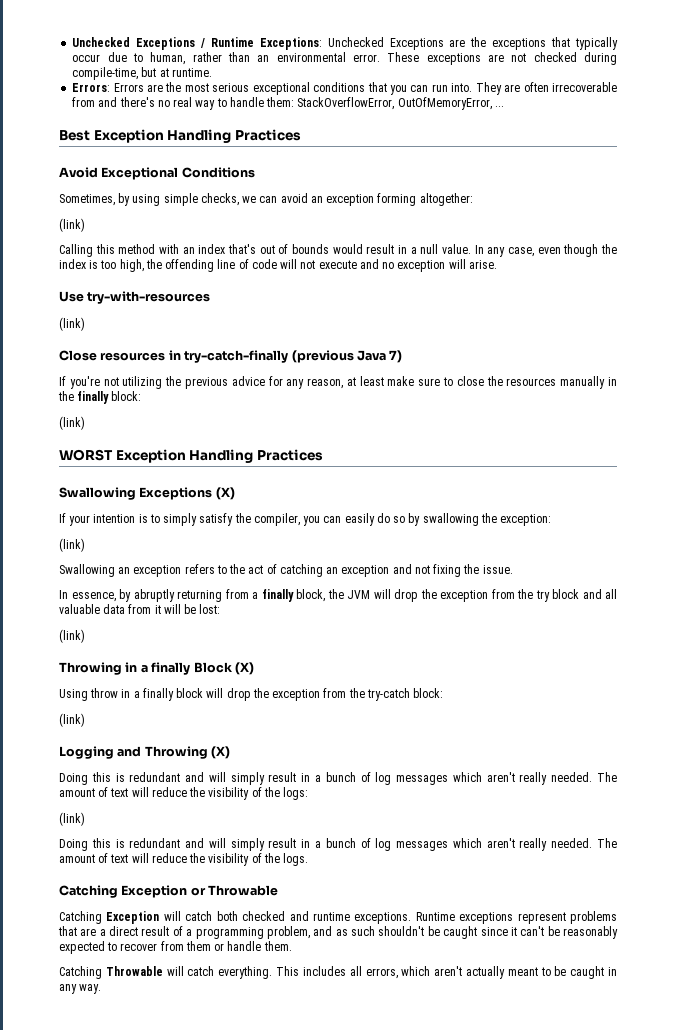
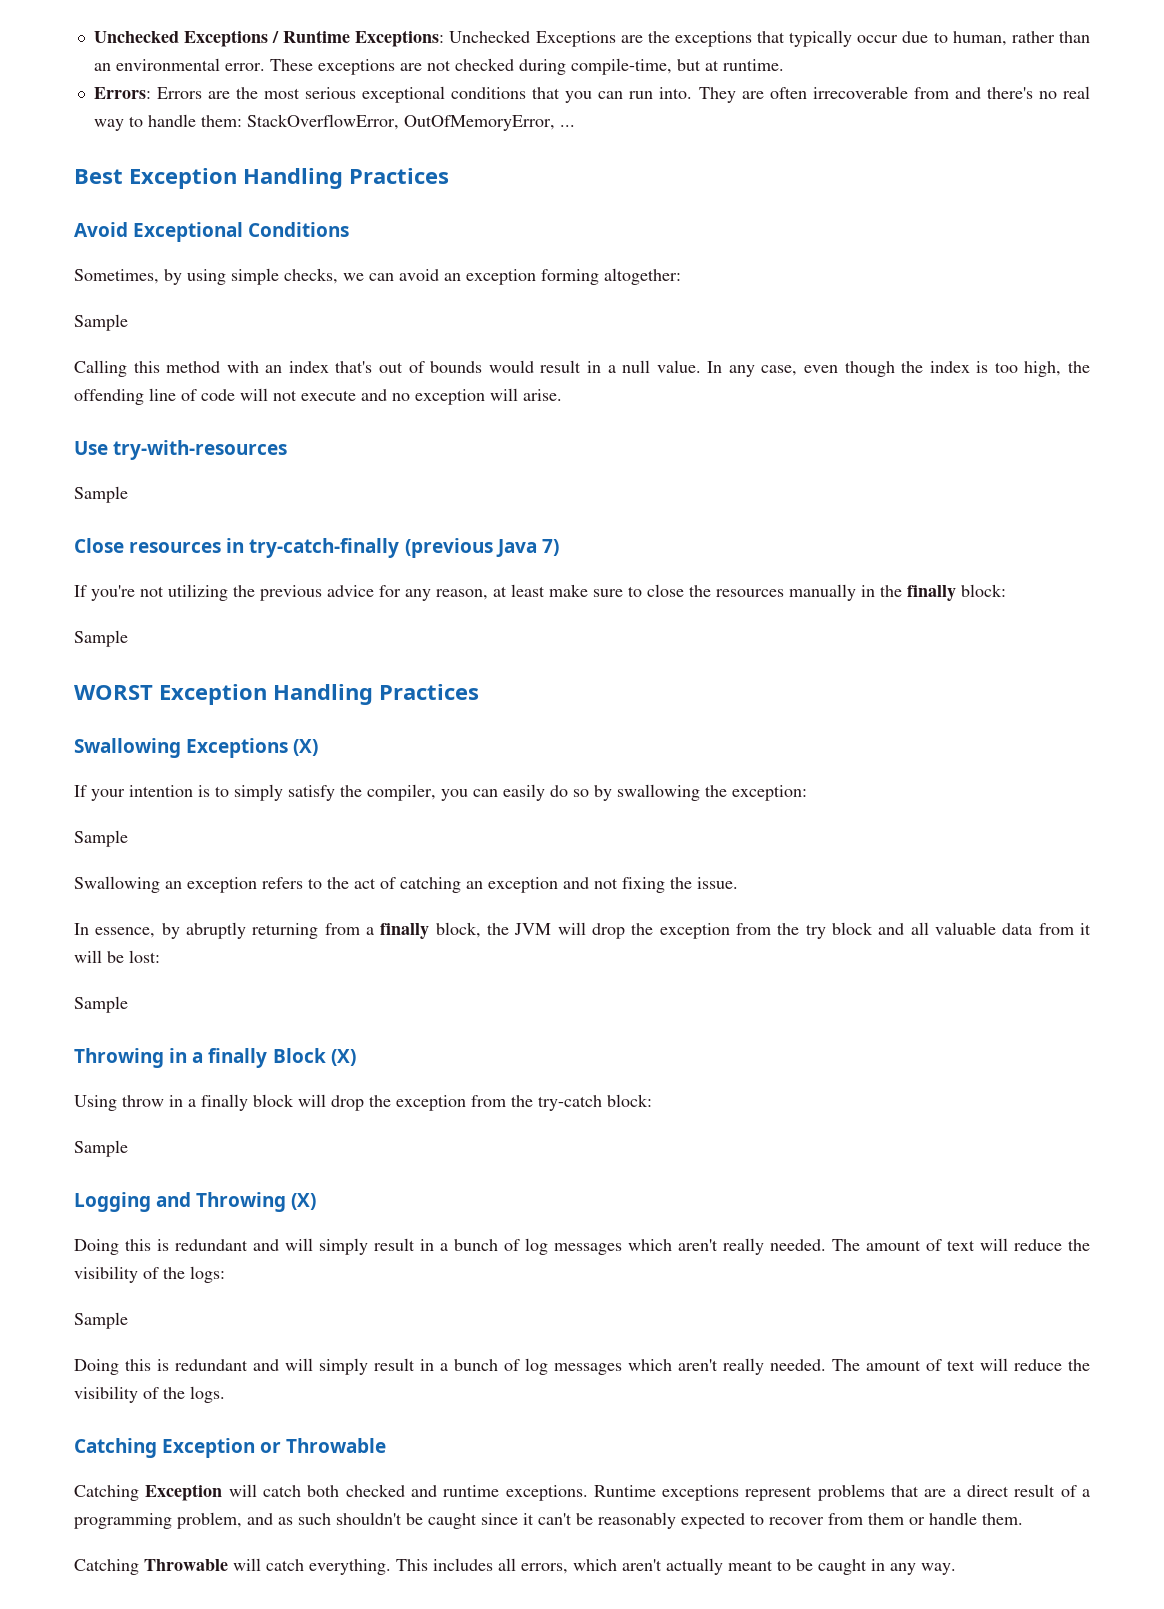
  Sometimes, by using simple checks, we can avoid an exception forming altogether:
- (link)
+ Sample
  Use try-with-resources
- (link)
+ Sample
  If you're not utilizing the previous advice for any reason, at least make sure to close the resources manually in the finally block:
- (link)
+ Sample
  If your intention is to simply satisfy the compiler, you can easily do so by swallowing the exception:
- (link)
+ Sample
  In essence, by abruptly returning from a finally block, the JVM will drop the exception from the try block and all valuable data from it will be lost:
- (link)
+ Sample
  Using throw in a finally block will drop the exception from the try-catch block:
- (link)
+ Sample
  The amount of text will reduce the visibility of the logs:
- (link)
+ Sample

